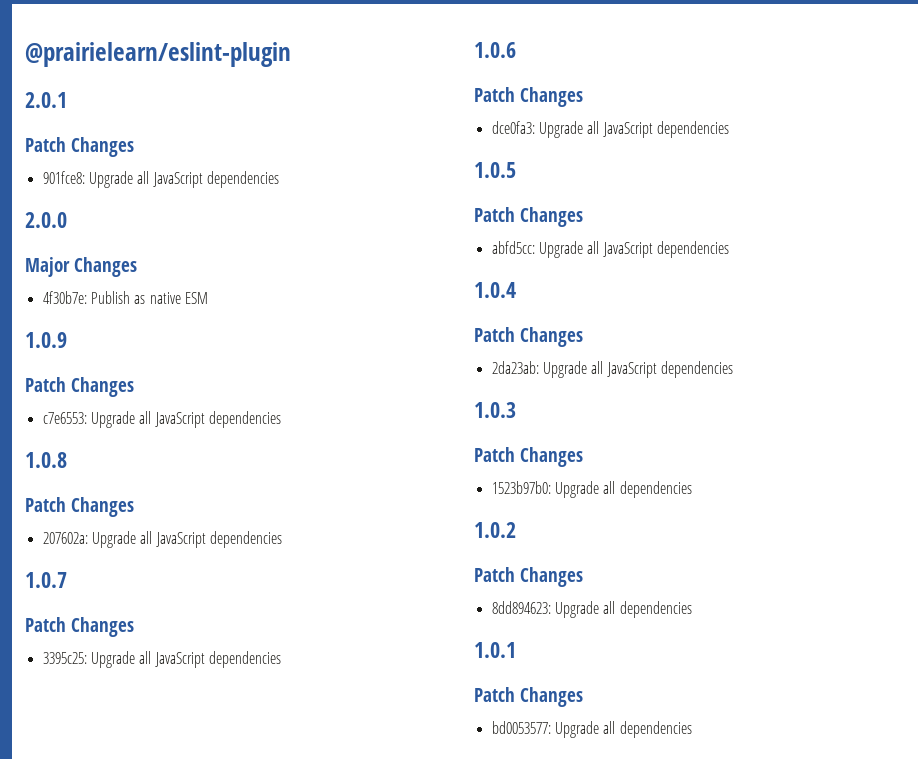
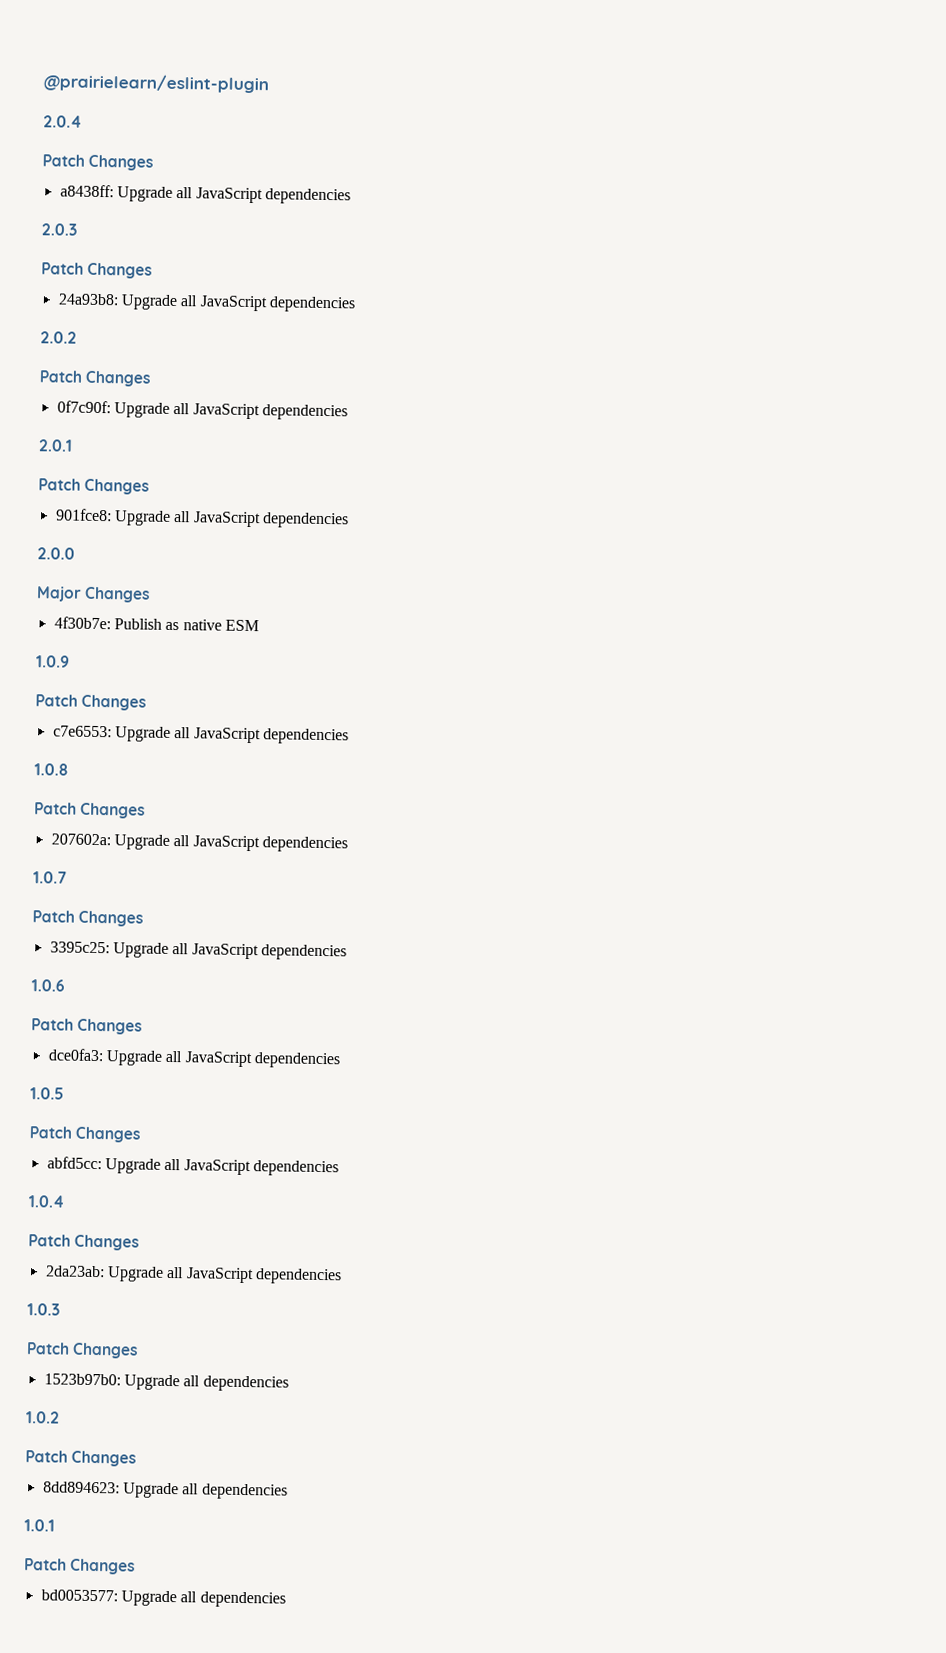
+ 2.0.4
+ Patch Changes
+ a8438ff: Upgrade all JavaScript dependencies
+ 2.0.3
+ Patch Changes
+ 24a93b8: Upgrade all JavaScript dependencies
+ 2.0.2
+ Patch Changes
+ 0f7c90f: Upgrade all JavaScript dependencies

